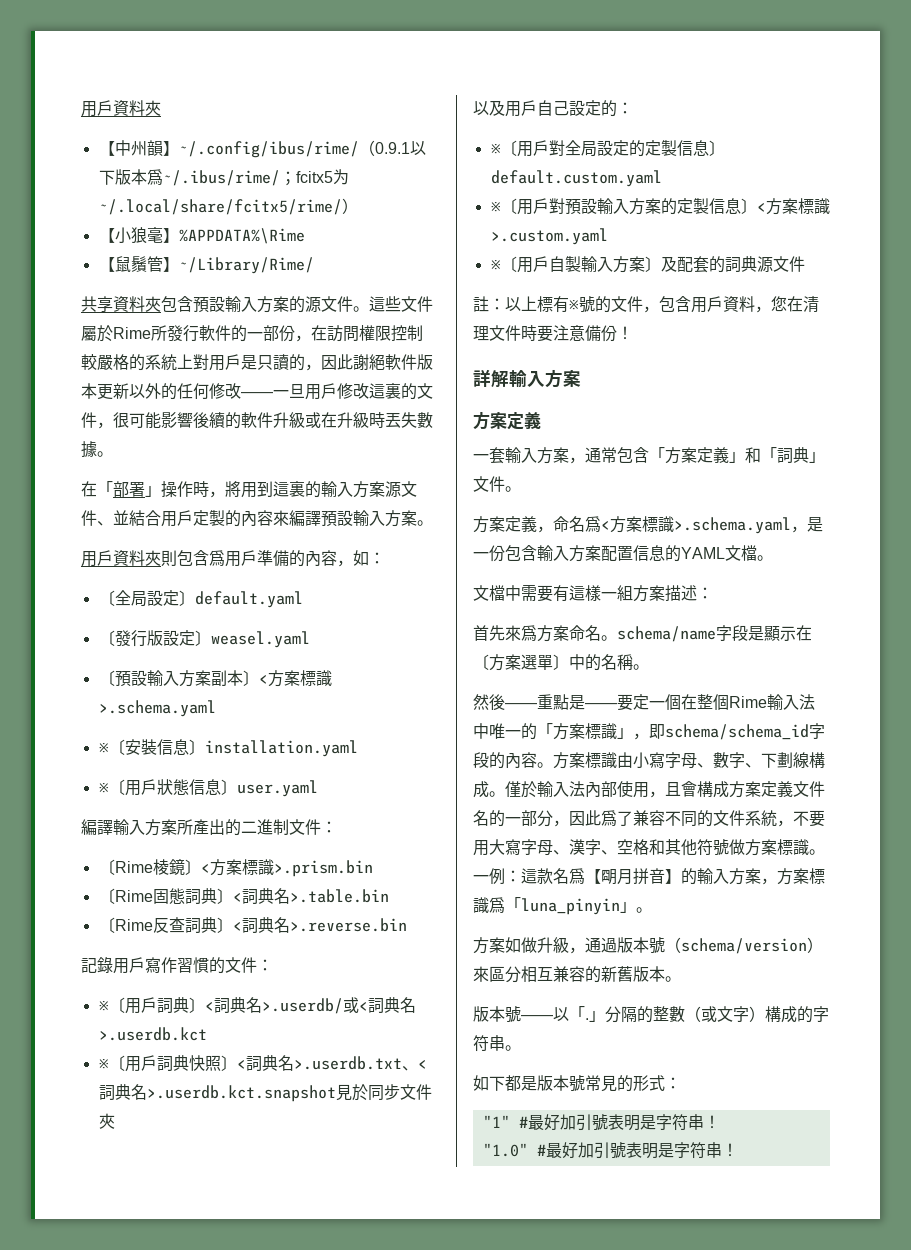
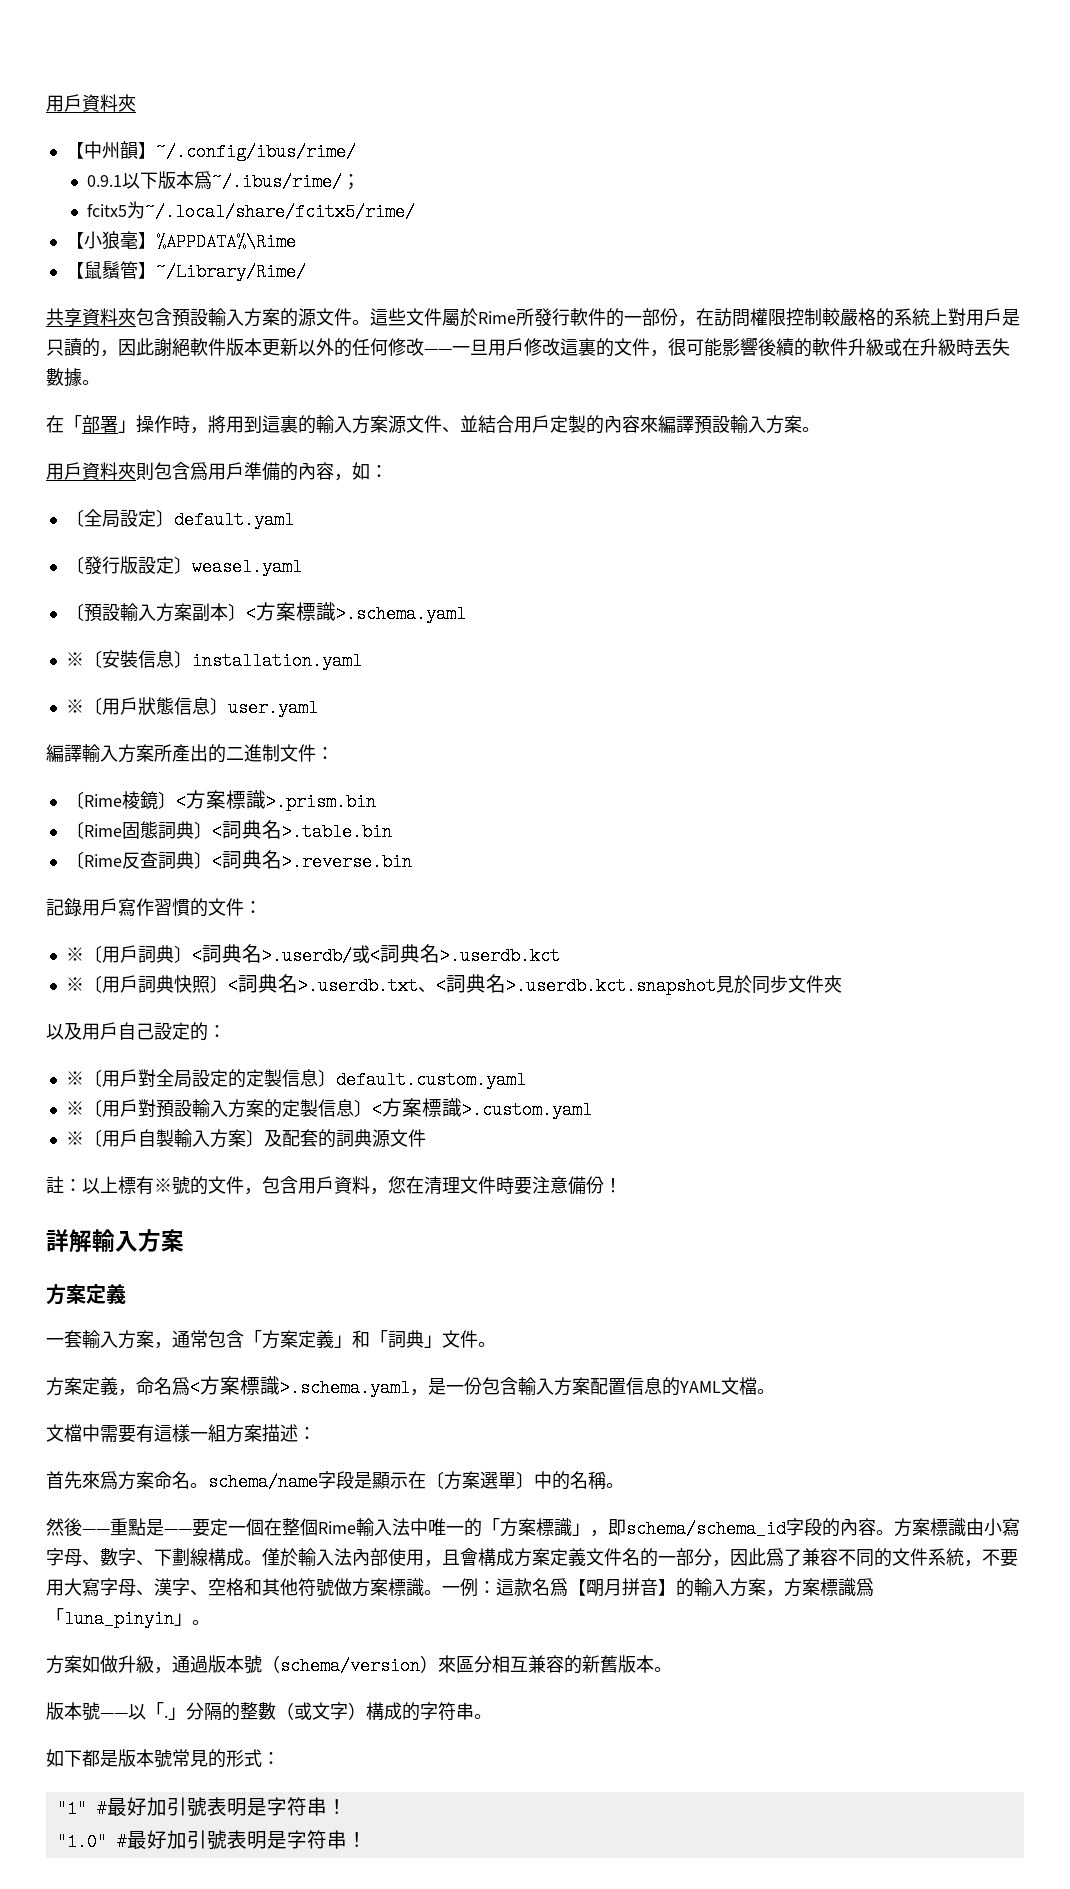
- 【中州韻】~/.config/ibus/rime/（0.9.1以下版本爲~/.ibus/rime/；fcitx5为~/.local/share/fcitx5/rime/）
+ 【中州韻】~/.config/ibus/rime/
+ 0.9.1以下版本爲~/.ibus/rime/；
+ fcitx5为~/.local/share/fcitx5/rime/

